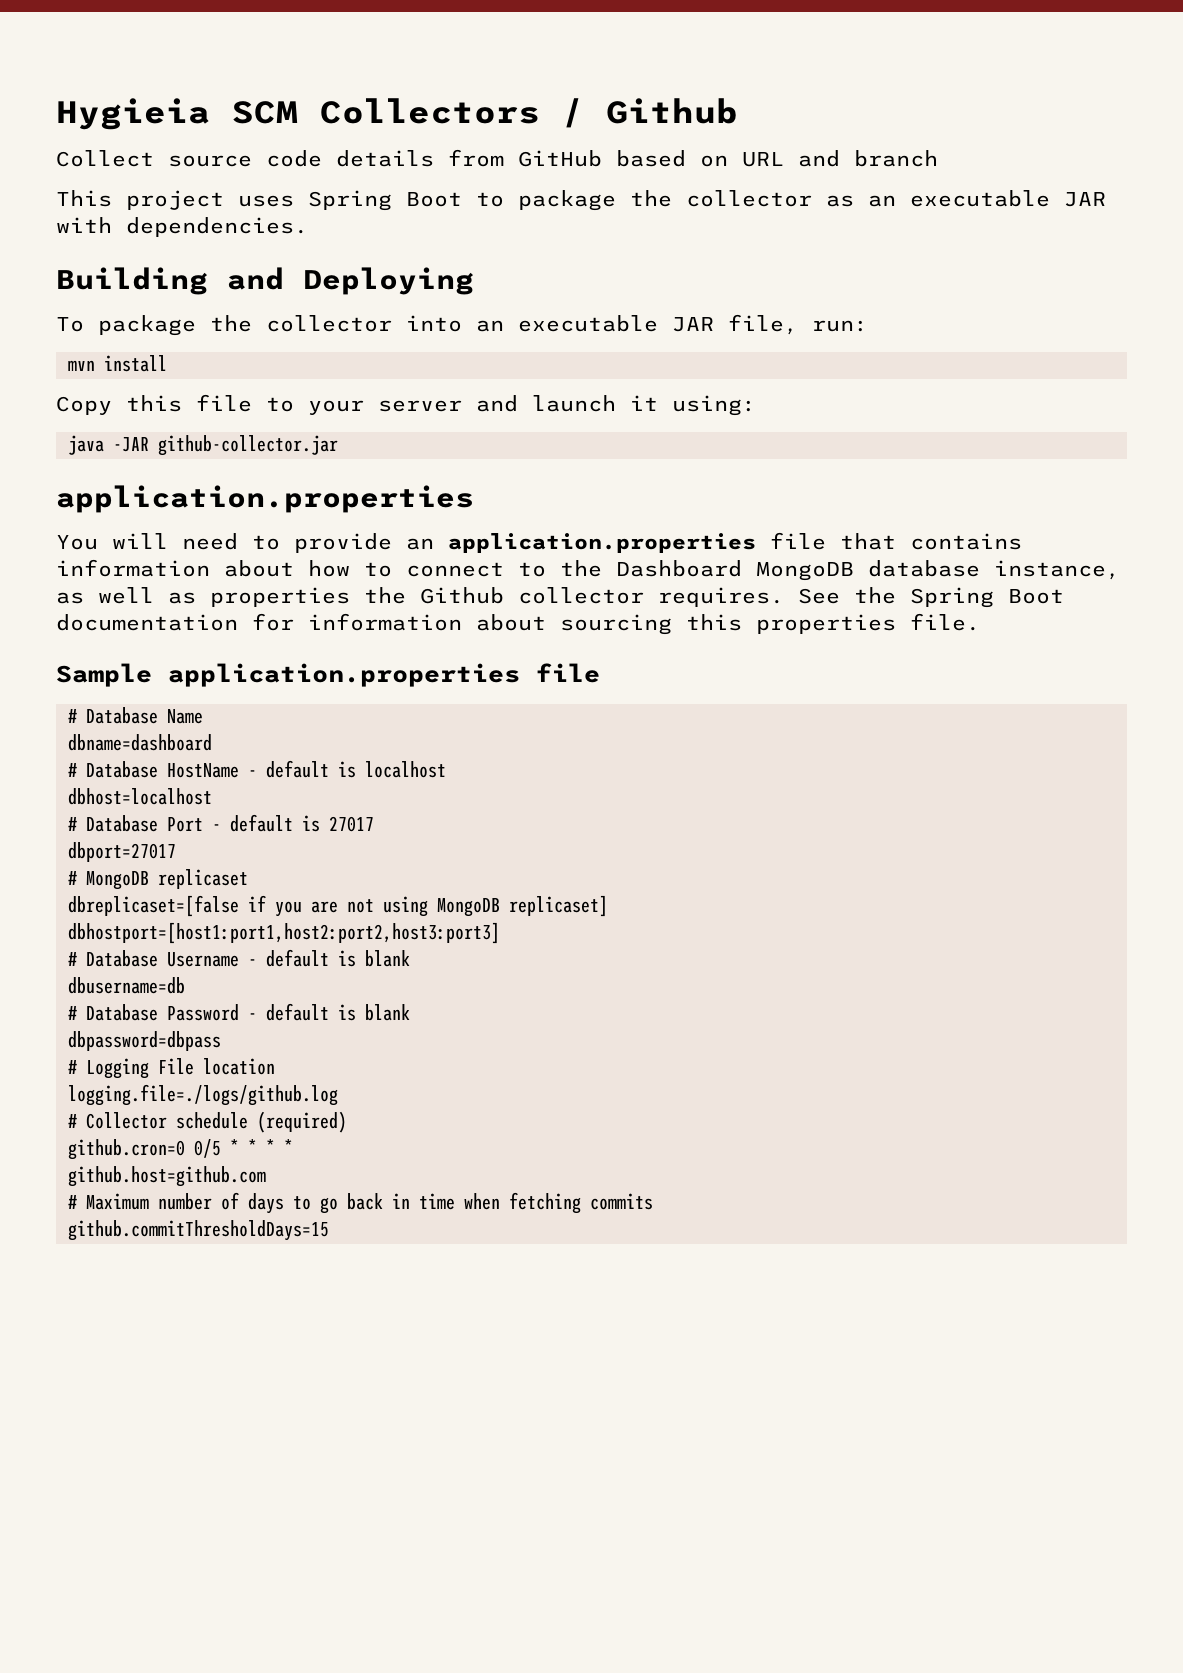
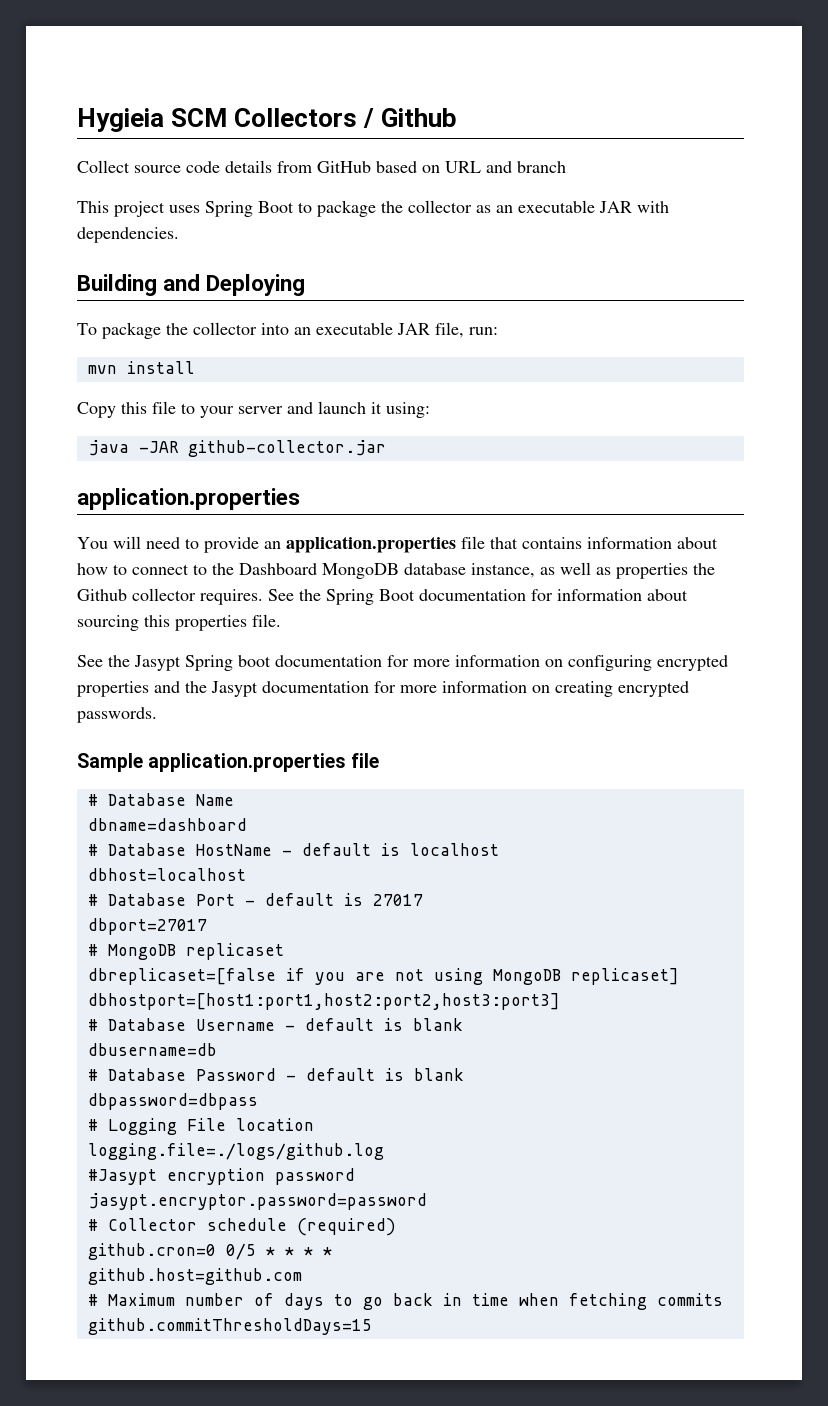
+ See the Jasypt Spring boot documentation for more information on configuring encrypted properties and the Jasypt documentation for more information on creating encrypted passwords.
+ #Jasypt encryption password
+ jasypt.encryptor.password=password

